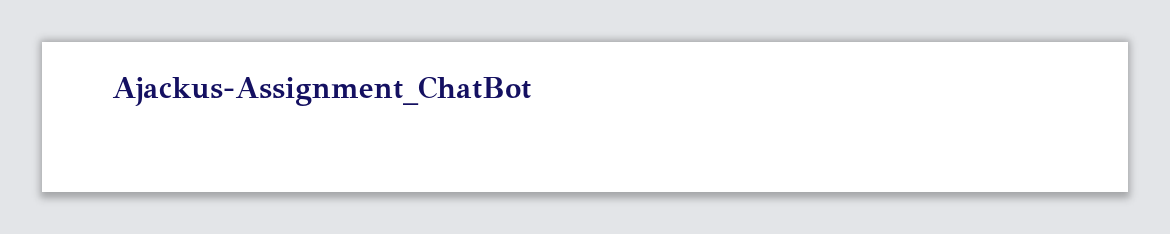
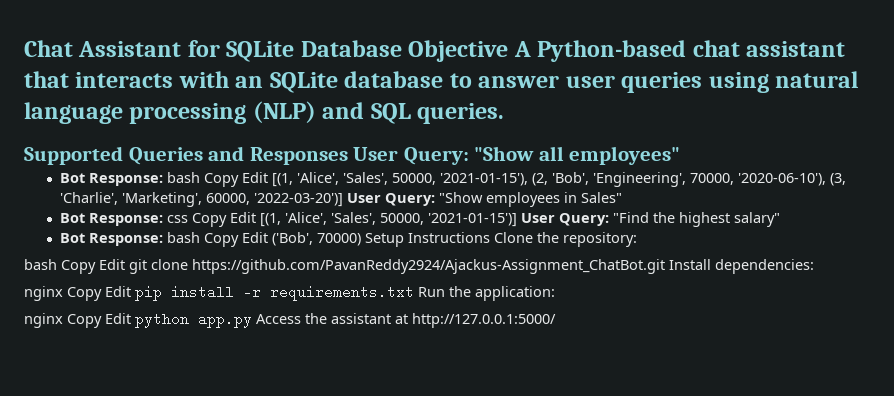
- Ajackus-Assignment_ChatBot
+ Chat Assistant for SQLite Database Objective A Python-based chat assistant that interacts with an SQLite database to answer user queries using natural language processing (NLP) and SQL queries.
+ Supported Queries and Responses User Query: "Show all employees"
+ Bot Response: bash Copy Edit [(1, 'Alice', 'Sales', 50000, '2021-01-15'), (2, 'Bob', 'Engineering', 70000, '2020-06-10'), (3, 'Charlie', 'Marketing', 60000, '2022-03-20')] User Query: "Show employees in Sales"
+ Bot Response: css Copy Edit [(1, 'Alice', 'Sales', 50000, '2021-01-15')] User Query: "Find the highest salary"
+ Bot Response: bash Copy Edit ('Bob', 70000) Setup Instructions Clone the repository:
+ bash Copy Edit git clone https://github.com/PavanReddy2924/Ajackus-Assignment_ChatBot.git Install dependencies:
+ nginx Copy Edit pip install -r requirements.txt Run the application:
+ nginx Copy Edit python app.py Access the assistant at http://127.0.0.1:5000/

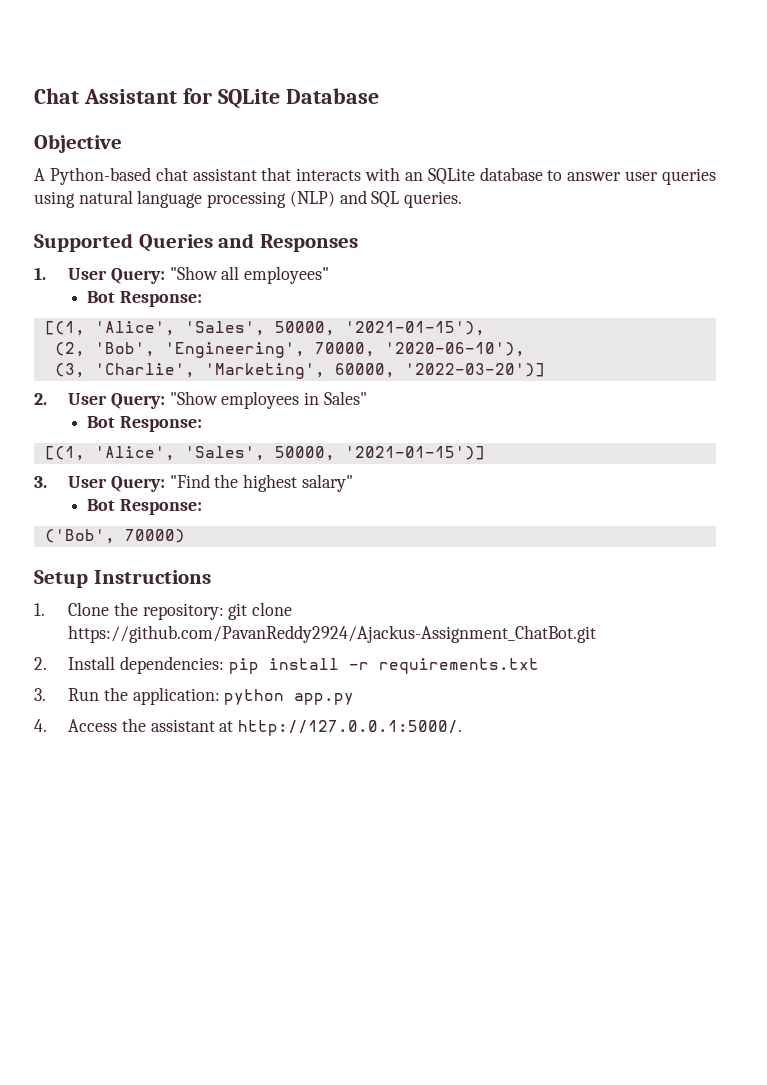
- Chat Assistant for SQLite Database Objective A Python-based chat assistant that interacts with an SQLite database to answer user queries using natural language processing (NLP) and SQL queries.
+ Chat Assistant for SQLite Database
+ Objective
+ A Python-based chat assistant that interacts with an SQLite database to answer user queries using natural language processing (NLP) and SQL queries.
- Supported Queries and Responses User Query: "Show all employees"
- Bot Response: bash Copy Edit [(1, 'Alice', 'Sales', 50000, '2021-01-15'), (2, 'Bob', 'Engineering', 70000, '2020-06-10'), (3, 'Charlie', 'Marketing', 60000, '2022-03-20')] User Query: "Show employees in Sales"
- Bot Response: css Copy Edit [(1, 'Alice', 'Sales', 50000, '2021-01-15')] User Query: "Find the highest salary"
- Bot Response: bash Copy Edit ('Bob', 70000) Setup Instructions Clone the repository:
- bash Copy Edit git clone https://github.com/PavanReddy2924/Ajackus-Assignment_ChatBot.git Install dependencies:
- nginx Copy Edit pip install -r requirements.txt Run the application:
- nginx Copy Edit python app.py Access the assistant at http://127.0.0.1:5000/
+ Supported Queries and Responses
+ 1. User Query: "Show all employees"
+ Bot Response:
+ [(1, 'Alice', 'Sales', 50000, '2021-01-15'),
+ (2, 'Bob', 'Engineering', 70000, '2020-06-10'),
+ (3, 'Charlie', 'Marketing', 60000, '2022-03-20')]
+ 2. User Query: "Show employees in Sales"
+ Bot Response:
+ [(1, 'Alice', 'Sales', 50000, '2021-01-15')]
+ 3. User Query: "Find the highest salary"
+ Bot Response:
+ ('Bob', 70000)
+ Setup Instructions
+ 1. Clone the repository: git clone https://github.com/PavanReddy2924/Ajackus-Assignment_ChatBot.git
+ 2. Install dependencies: pip install -r requirements.txt
+ 3. Run the application: python app.py
+ 4. Access the assistant at http://127.0.0.1:5000/.

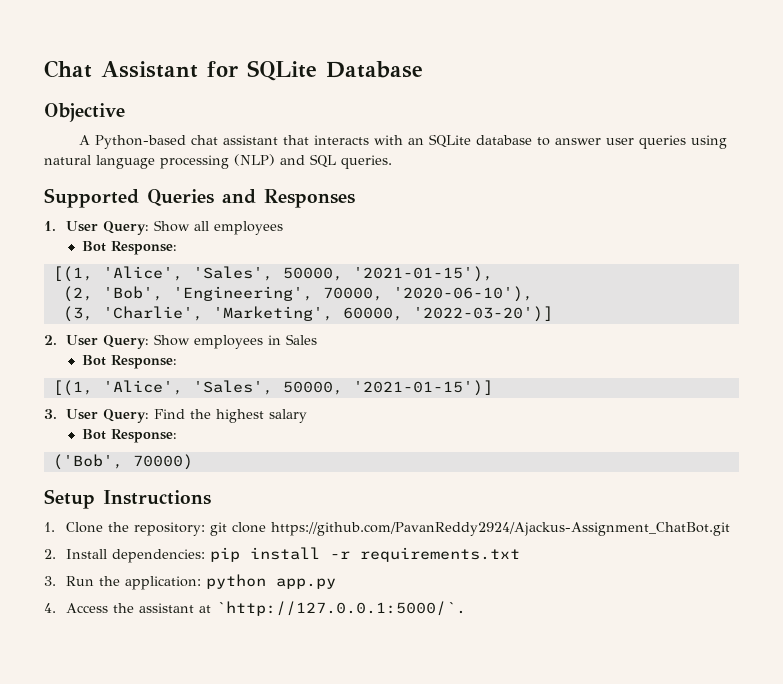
- 1. User Query: "Show all employees"
+ 1. User Query: Show all employees
- 2. User Query: "Show employees in Sales"
+ 2. User Query: Show employees in Sales
- 3. User Query: "Find the highest salary"
+ 3. User Query: Find the highest salary
- 4. Access the assistant at http://127.0.0.1:5000/.
+ 4. Access the assistant at `http://127.0.0.1:5000/`.

